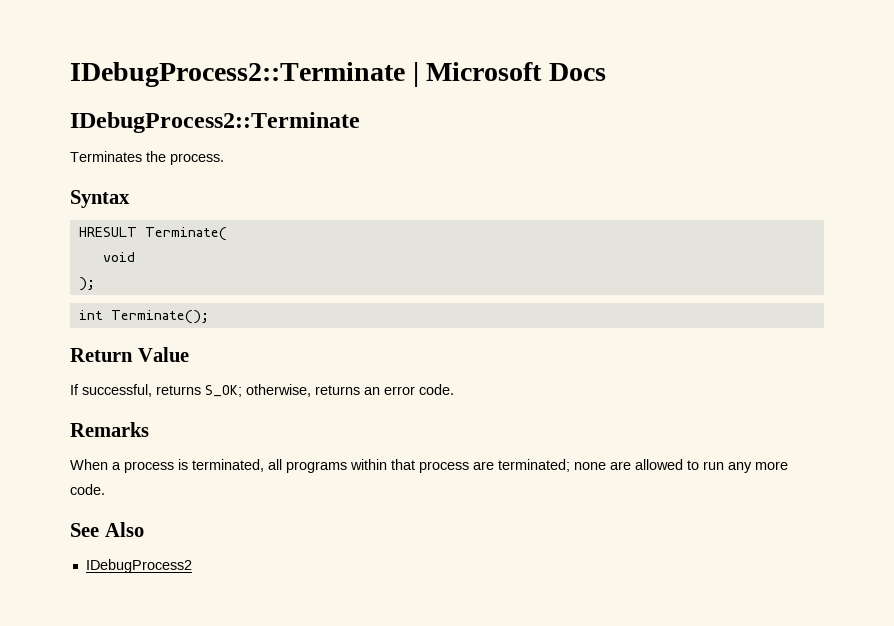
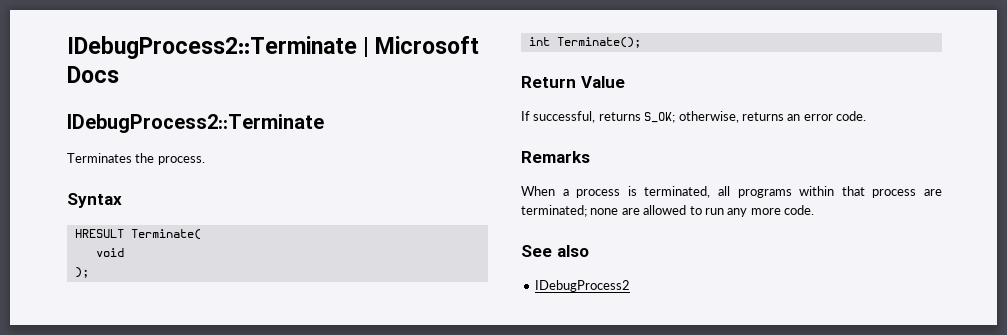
- See Also
+ See also

